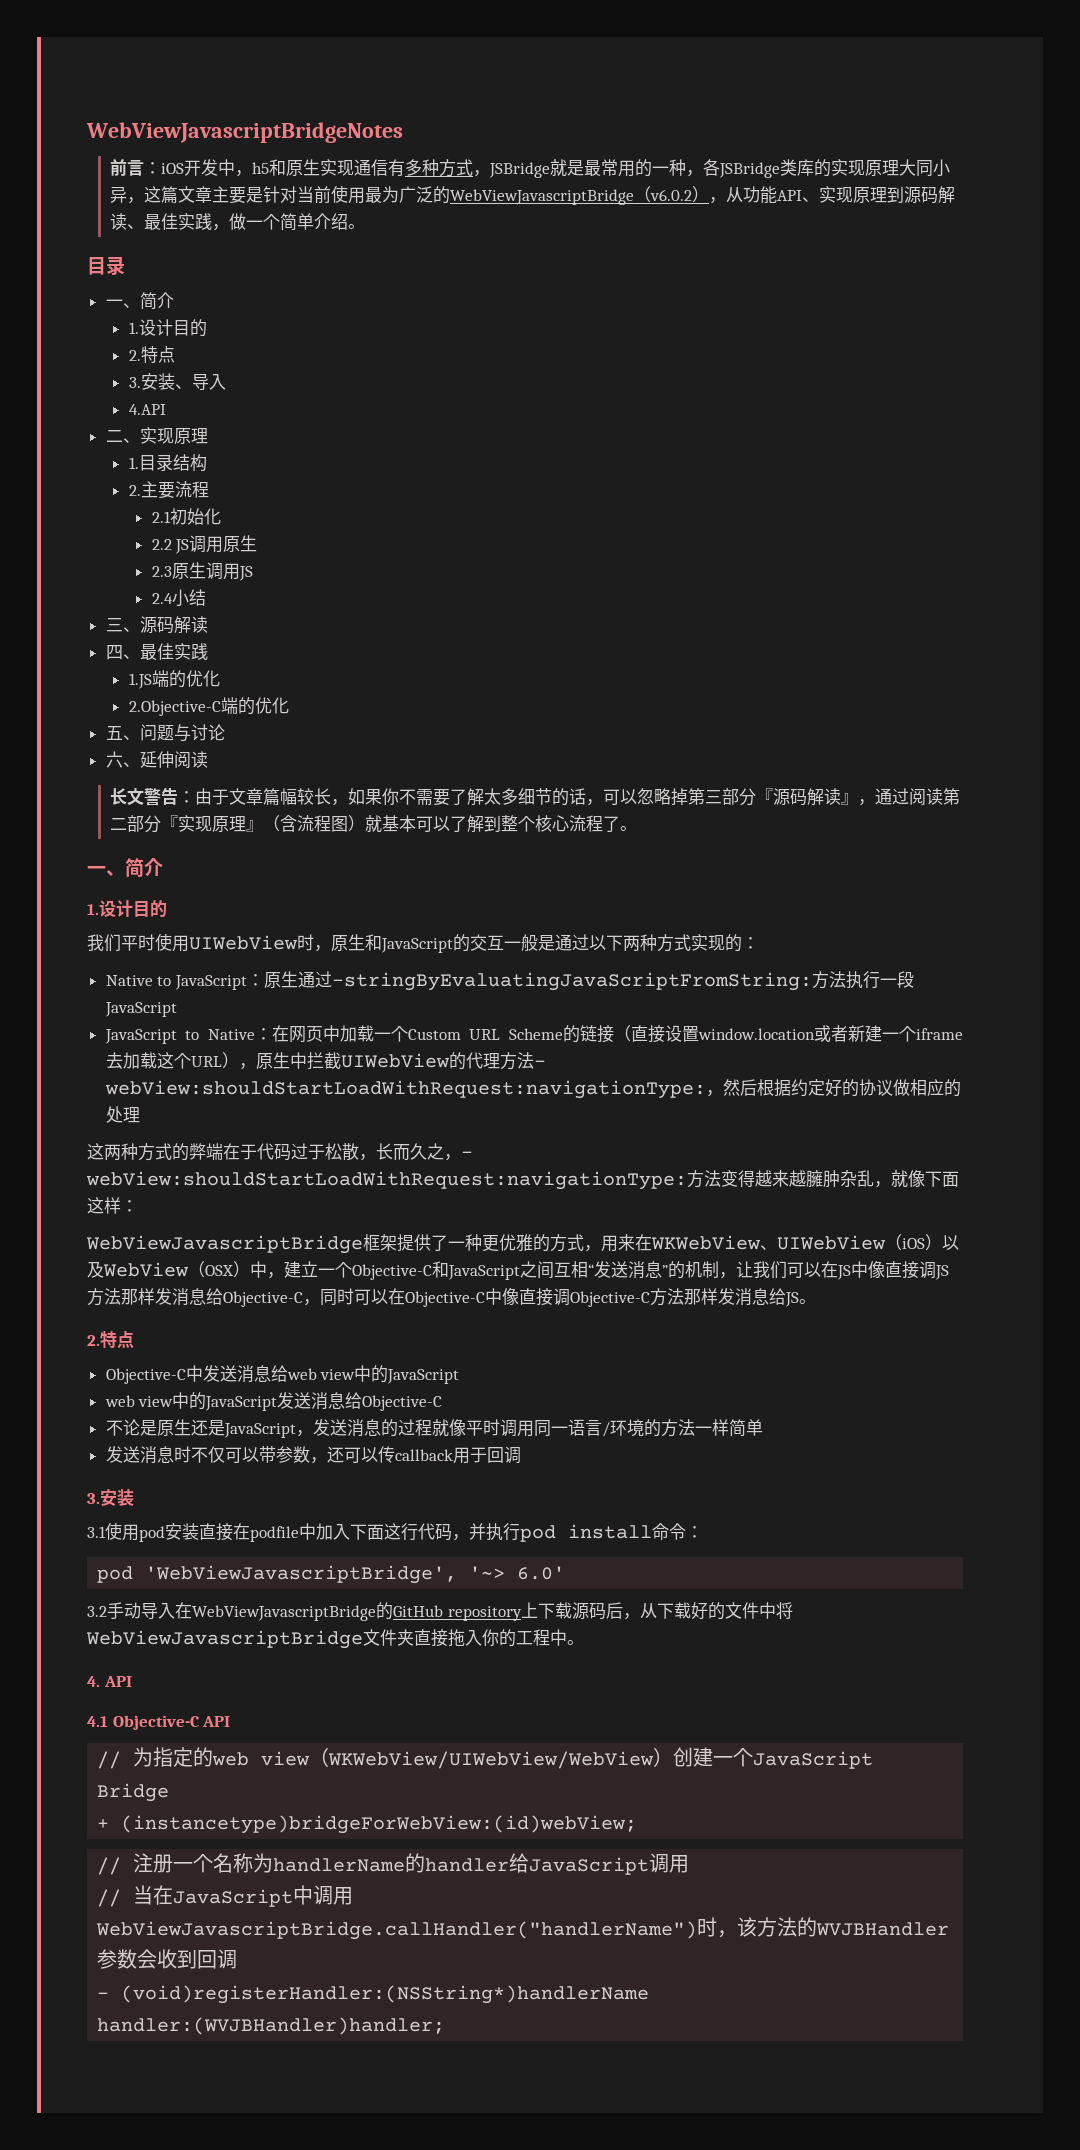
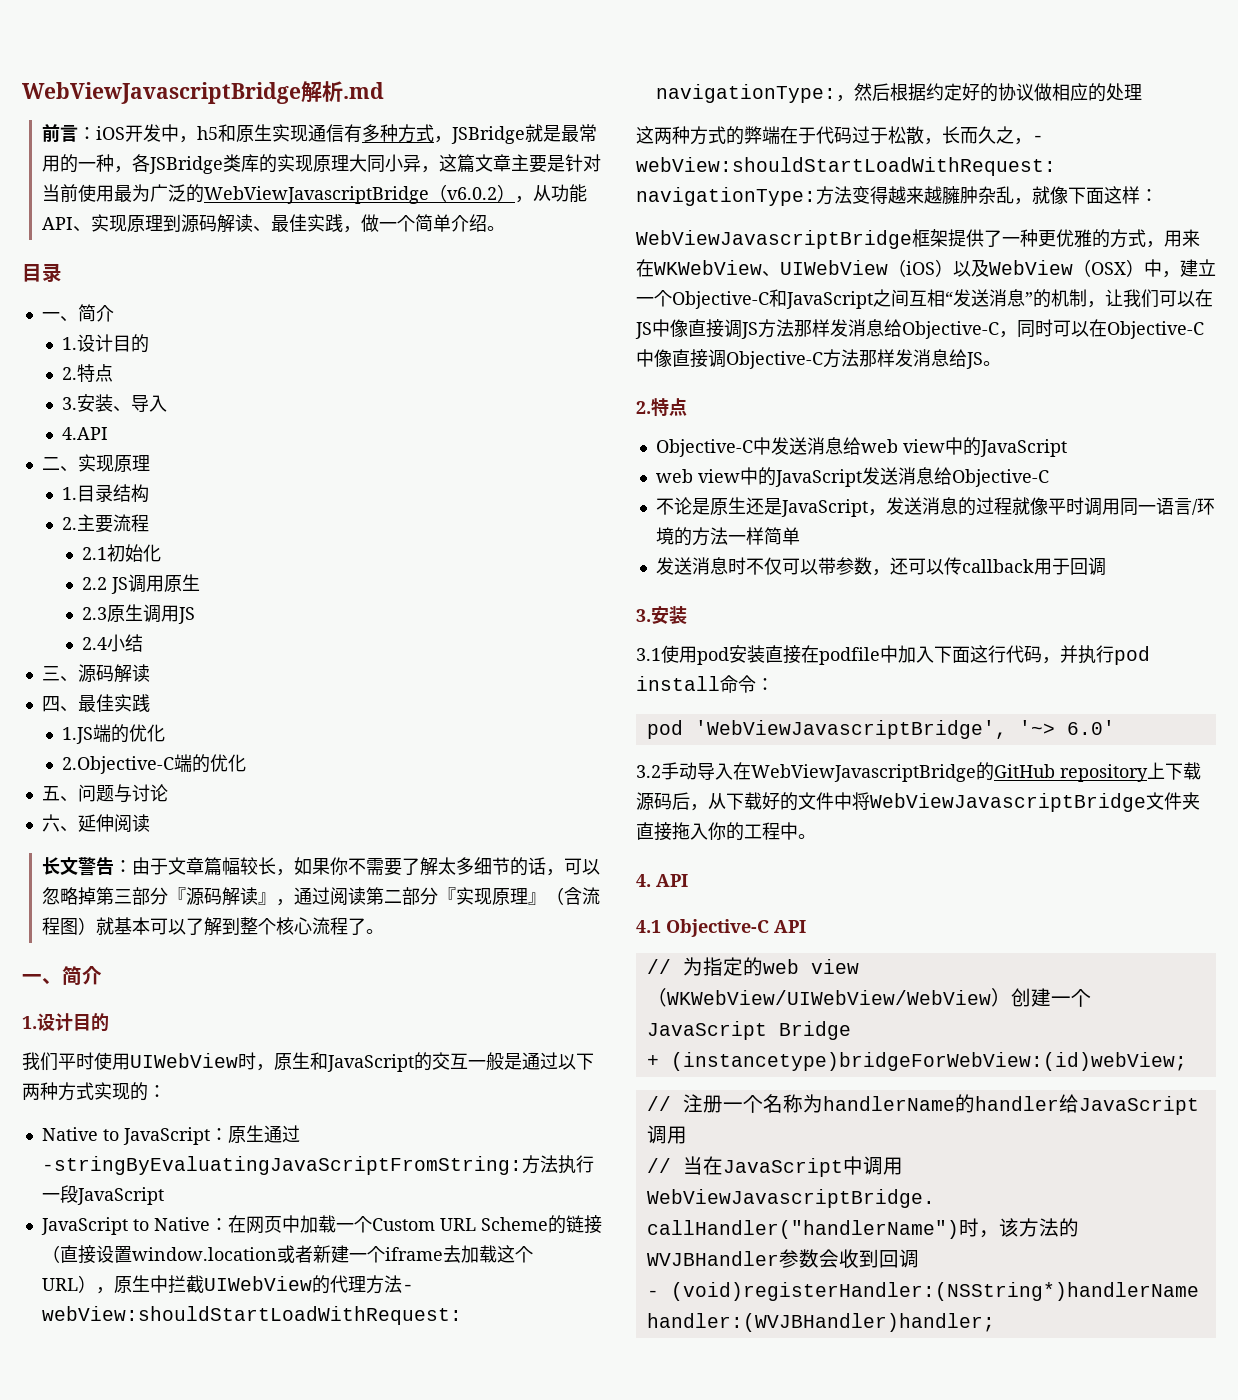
- WebViewJavascriptBridgeNotes
+ WebViewJavascriptBridge解析.md

